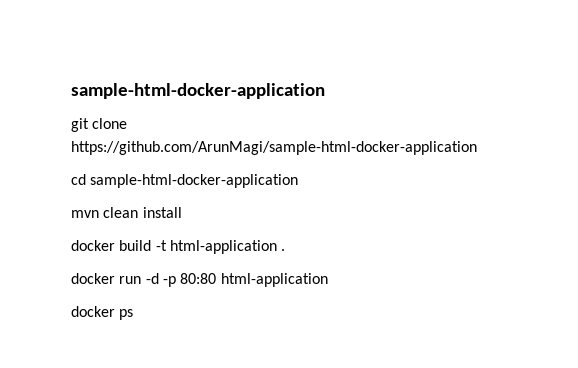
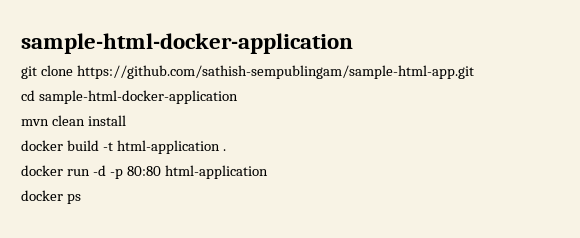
- git clone https://github.com/ArunMagi/sample-html-docker-application
+ git clone https://github.com/sathish-sempublingam/sample-html-app.git

